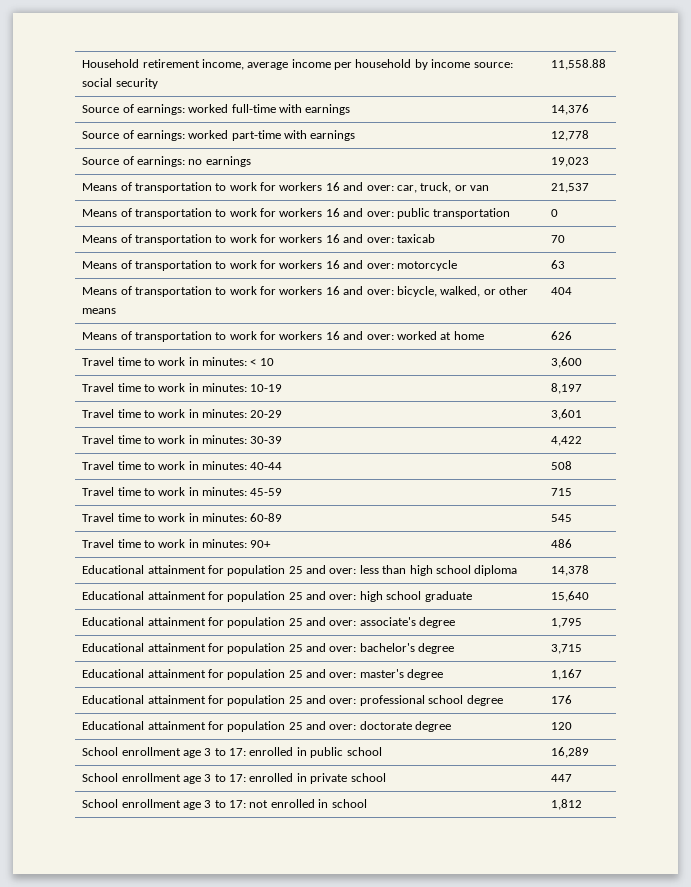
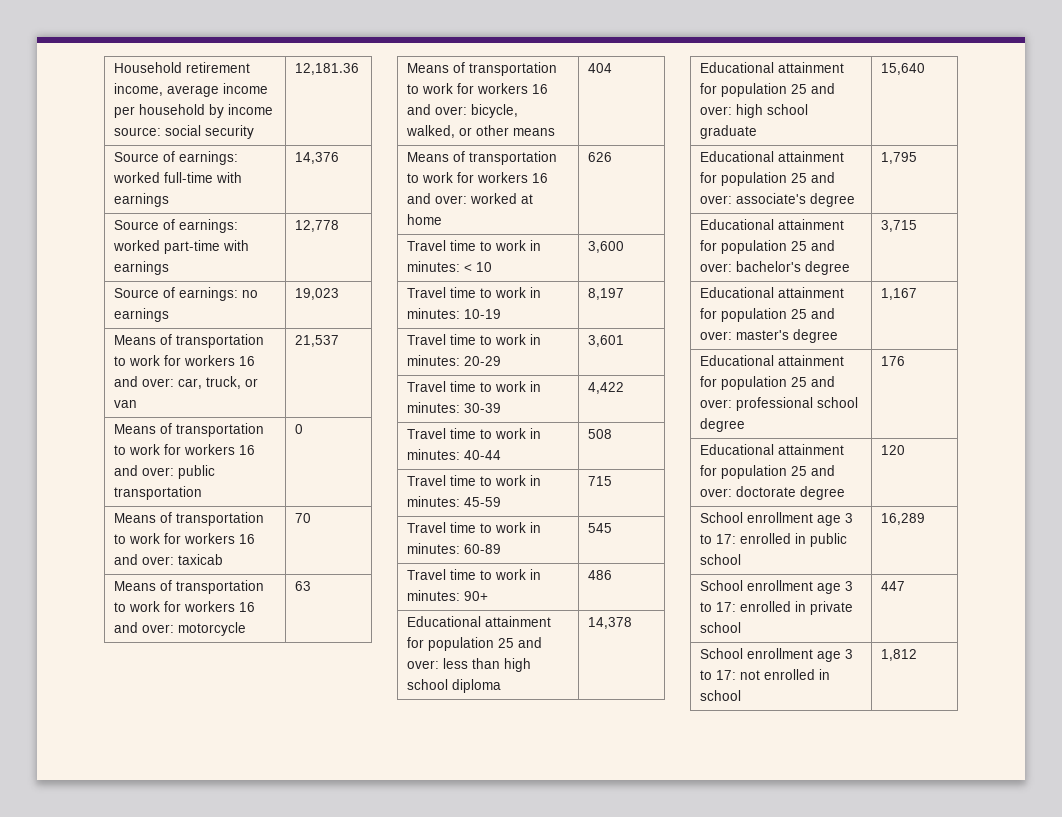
- Household retirement income, average income per household by income source: social security | 11,558.88
+ Household retirement income, average income per household by income source: social security | 12,181.36

